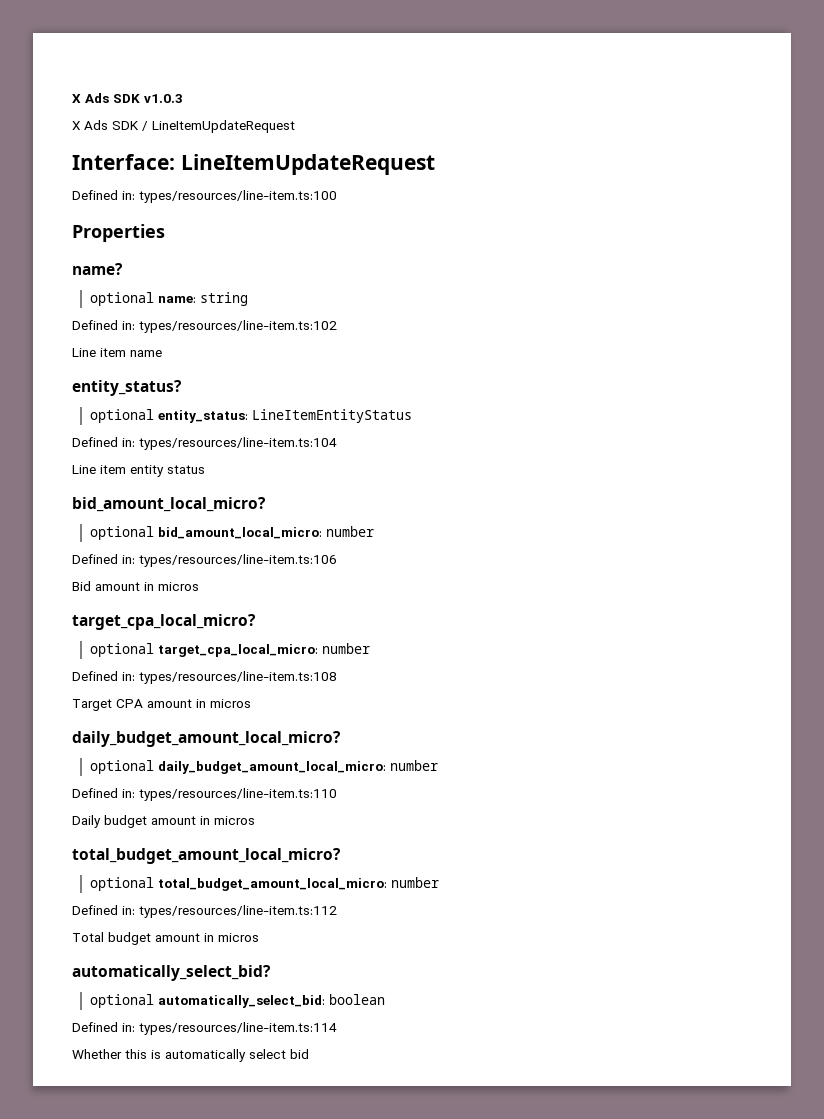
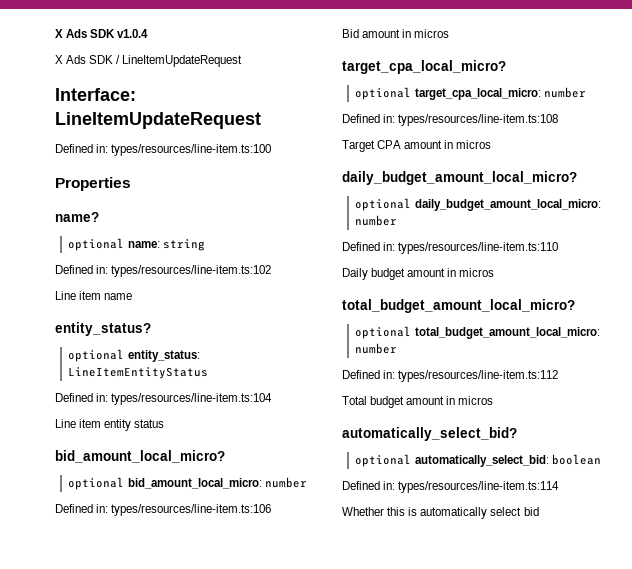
- X Ads SDK v1.0.3
+ X Ads SDK v1.0.4

